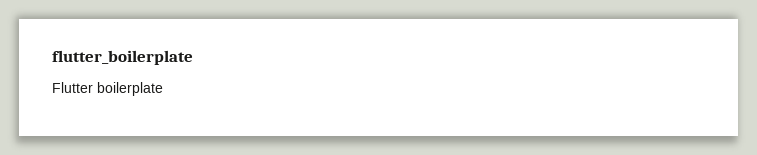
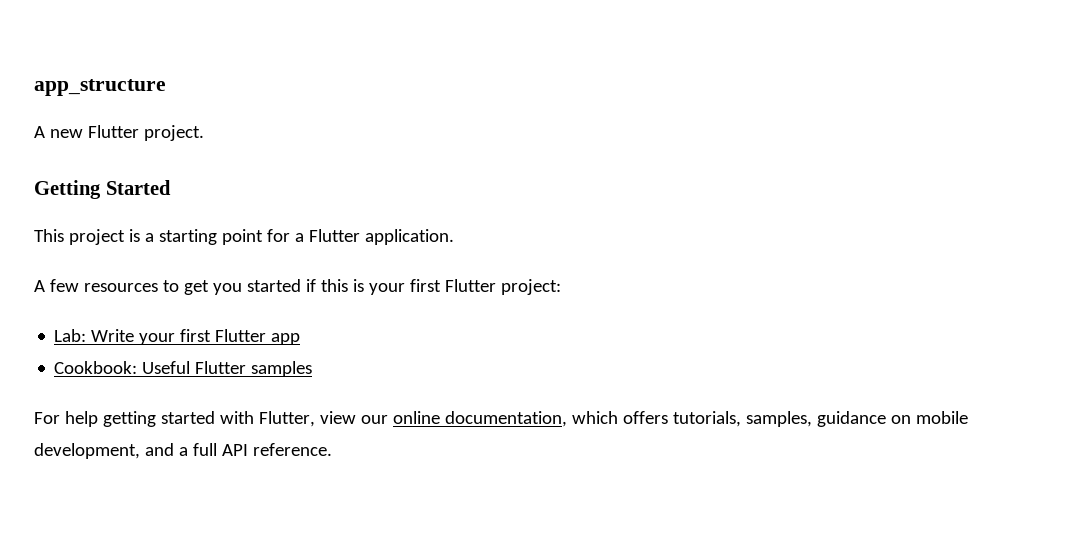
- flutter_boilerplate
- Flutter boilerplate
+ app_structure
+ A new Flutter project.
+ Getting Started
+ This project is a starting point for a Flutter application.
+ A few resources to get you started if this is your first Flutter project:
+ Lab: Write your first Flutter app
+ Cookbook: Useful Flutter samples
+ For help getting started with Flutter, view our online documentation, which offers tutorials, samples, guidance on mobile development, and a full API reference.

